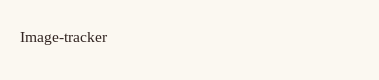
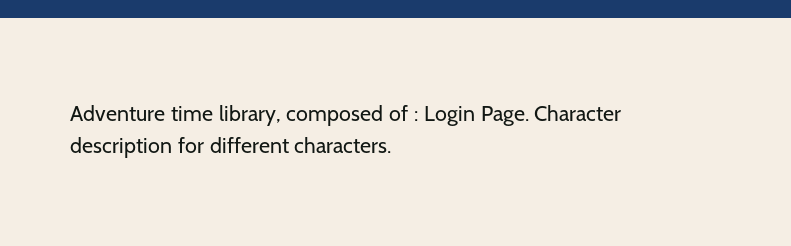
- Image-tracker
+ Adventure time library, composed of : Login Page. Character description for different characters.

